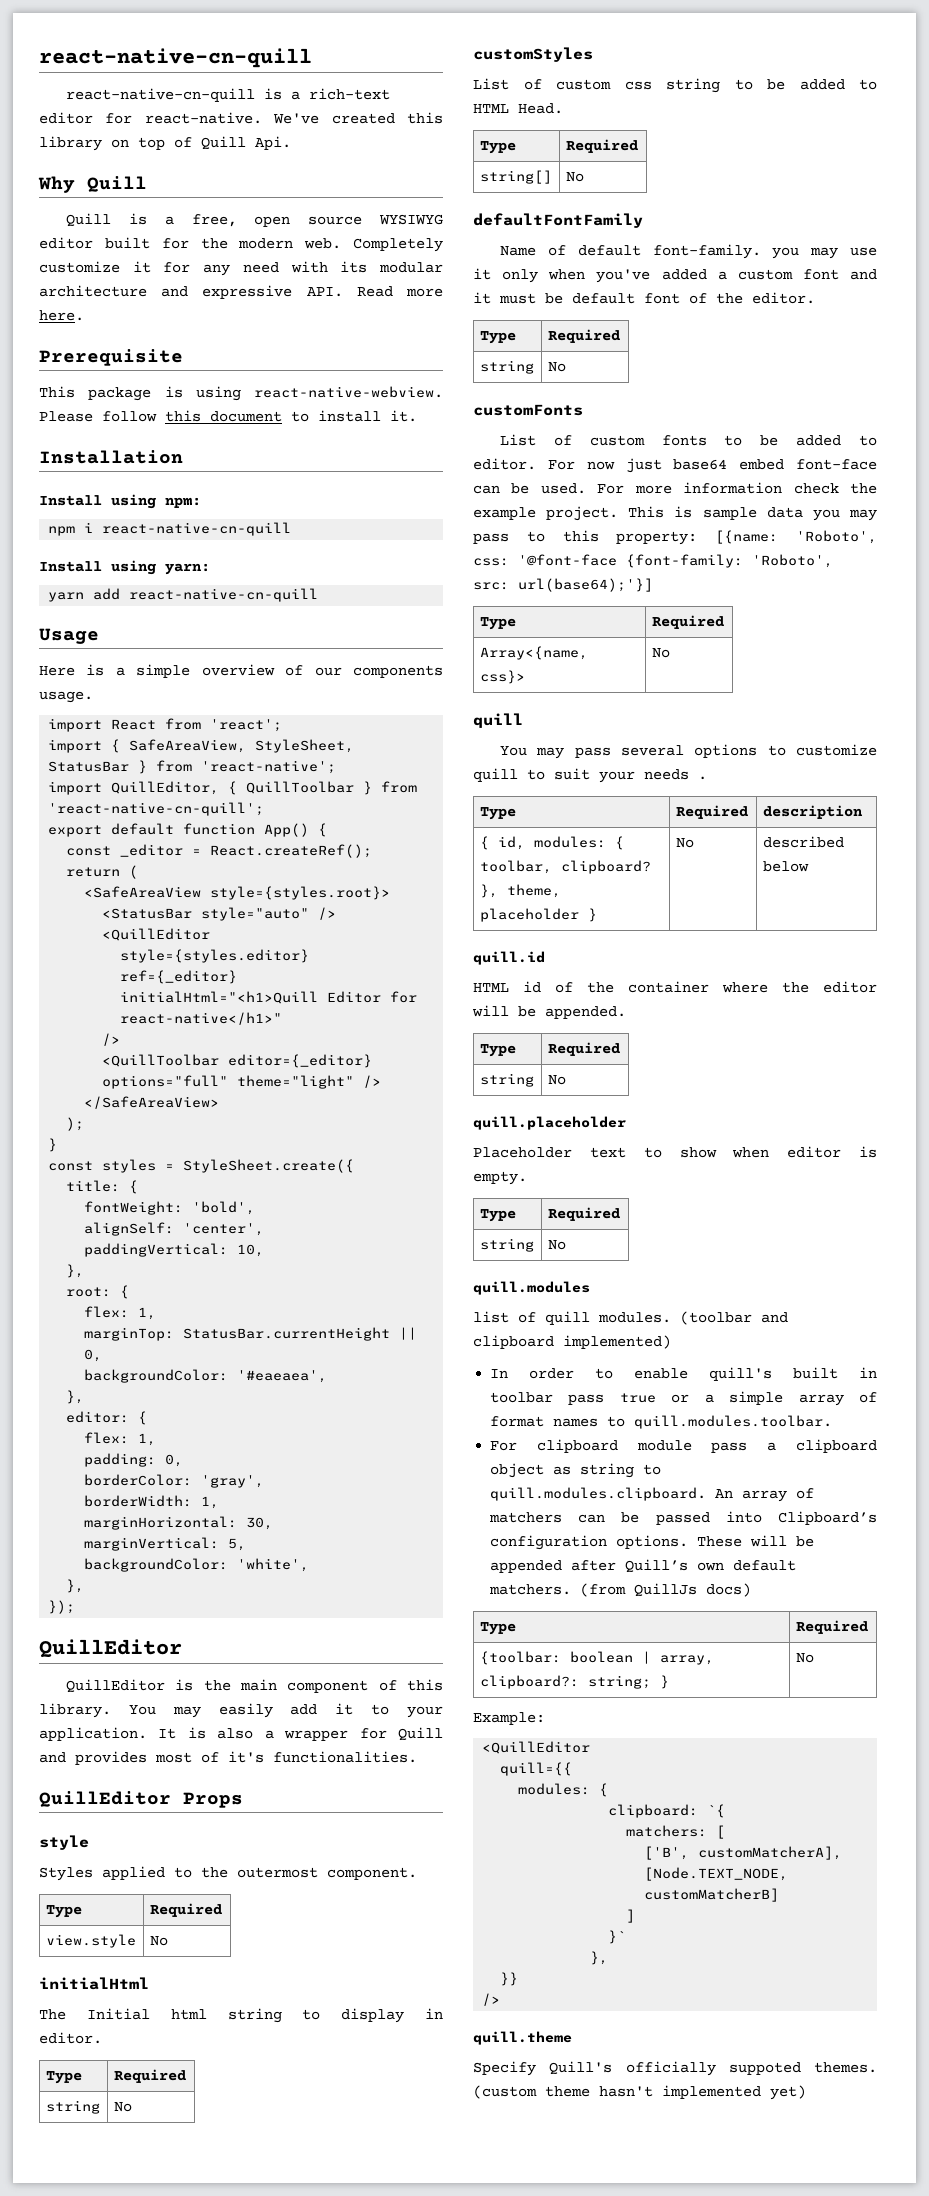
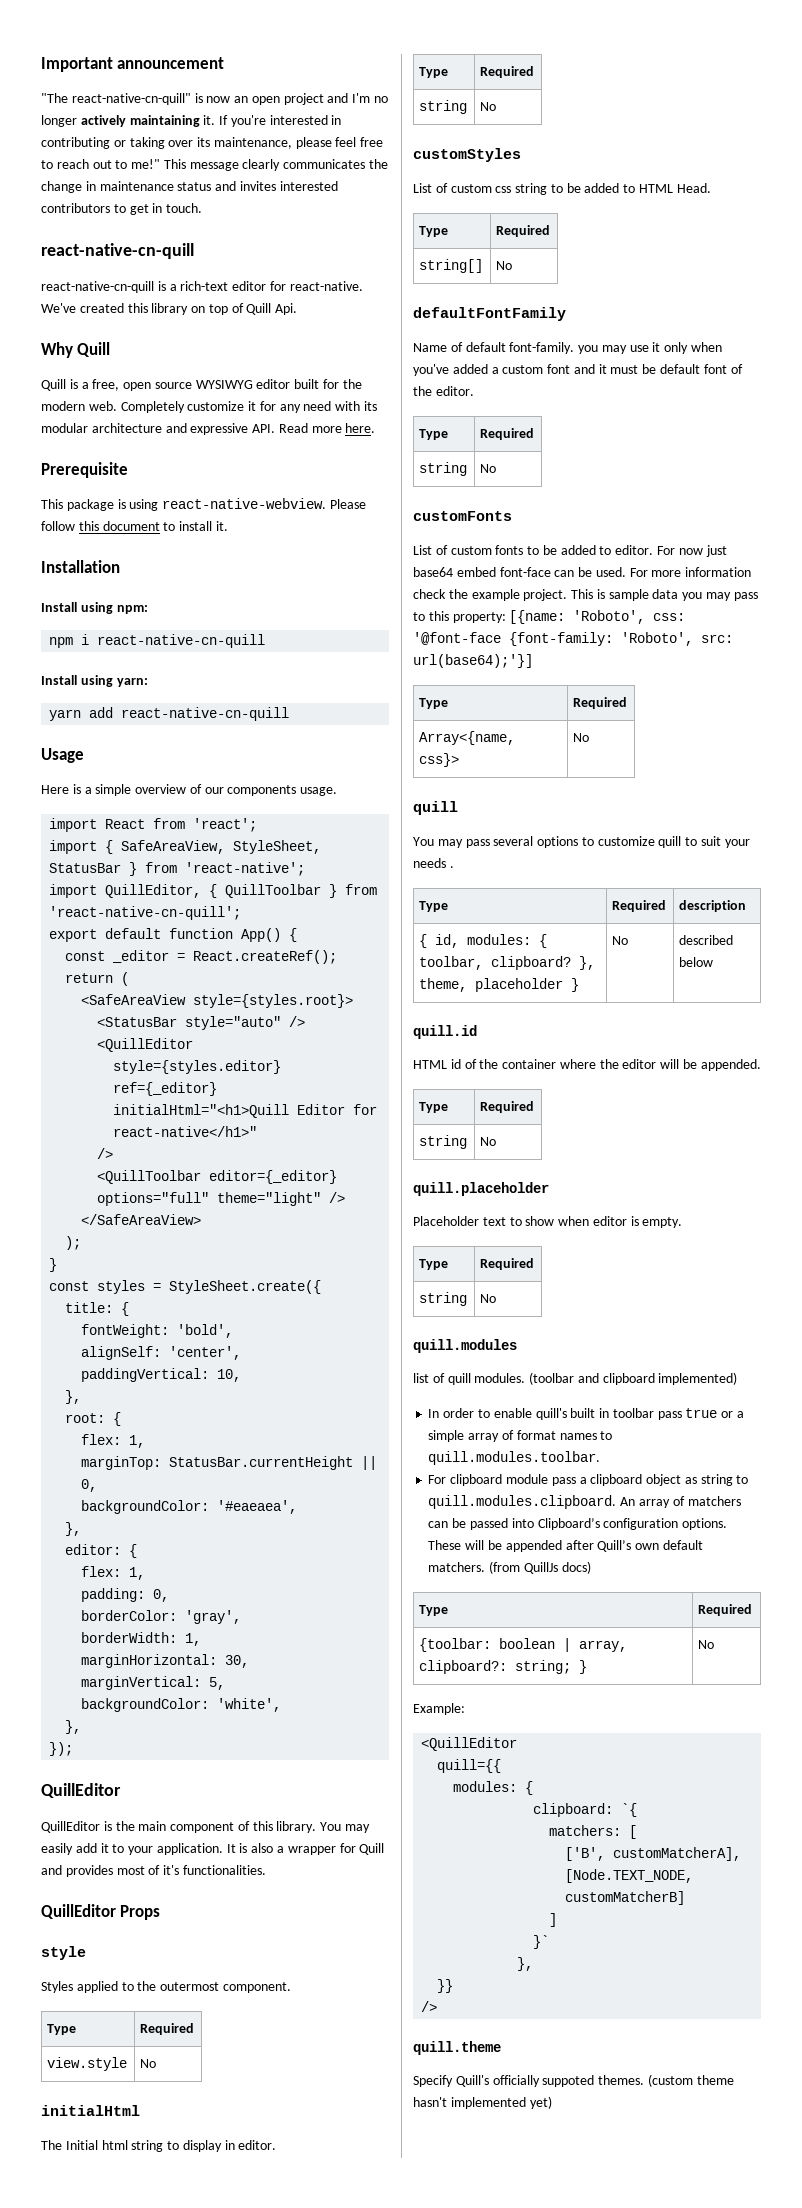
+ Important announcement
+ "The react-native-cn-quill" is now an open project and I'm no longer actively maintaining it. If you're interested in contributing or taking over its maintenance, please feel free to reach out to me!" This message clearly communicates the change in maintenance status and invites interested contributors to get in touch.

